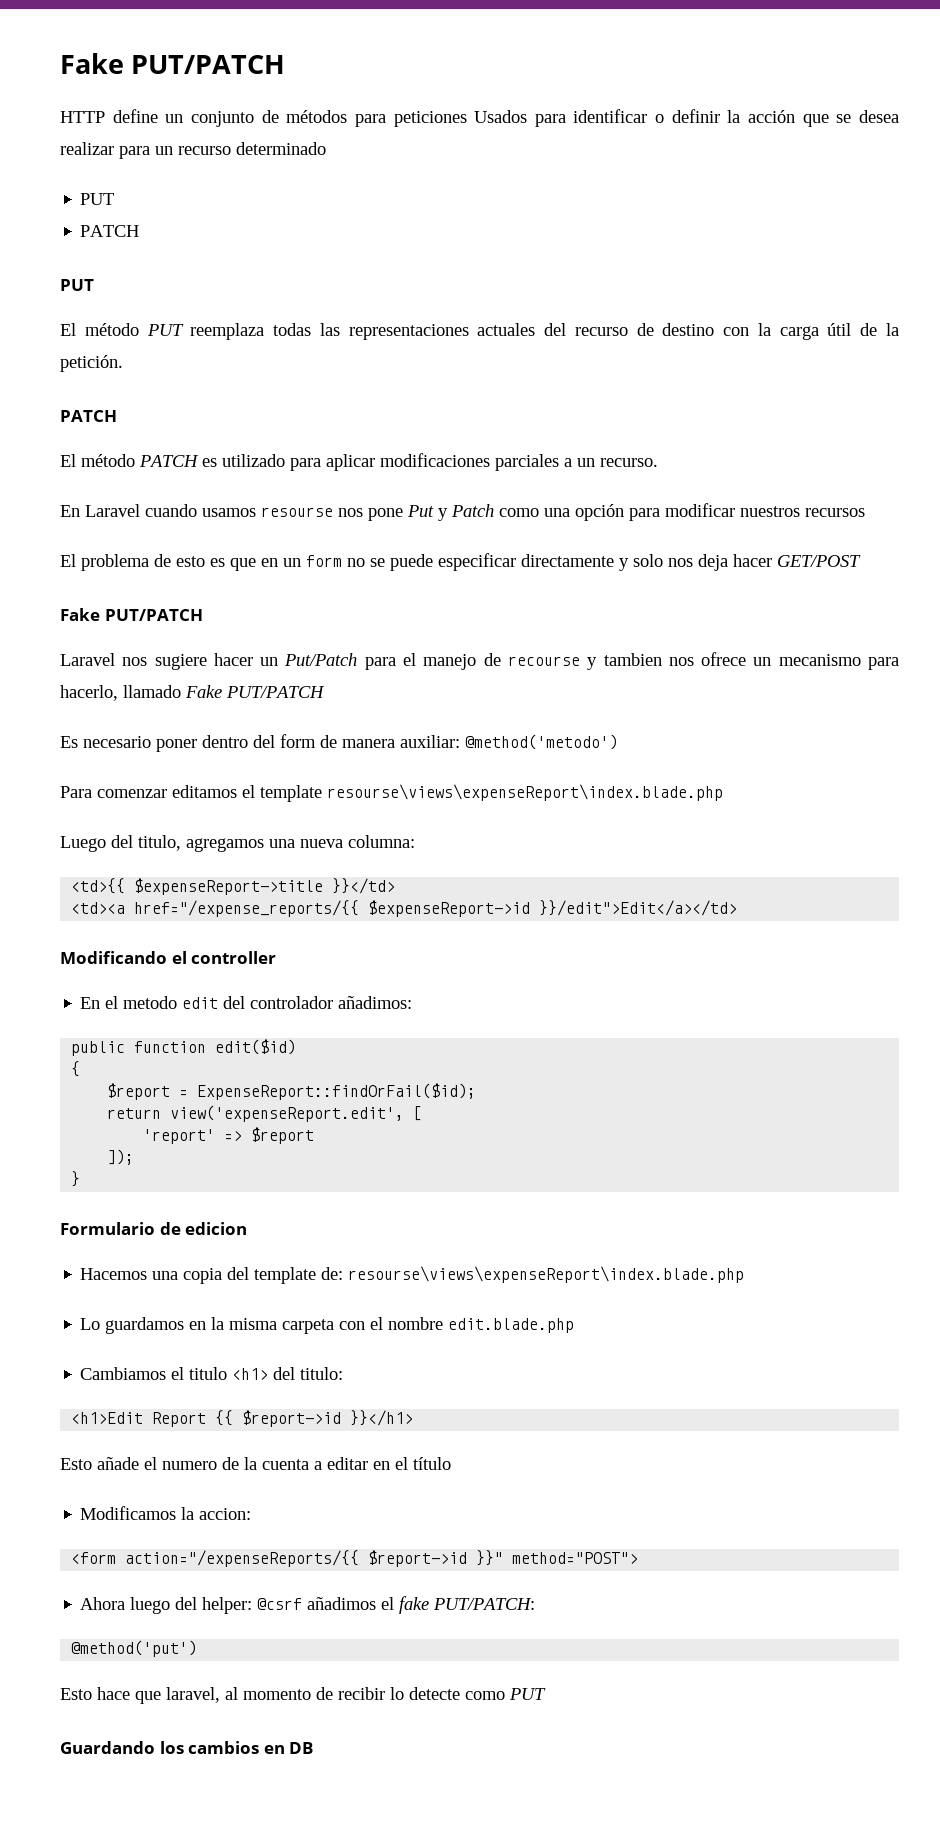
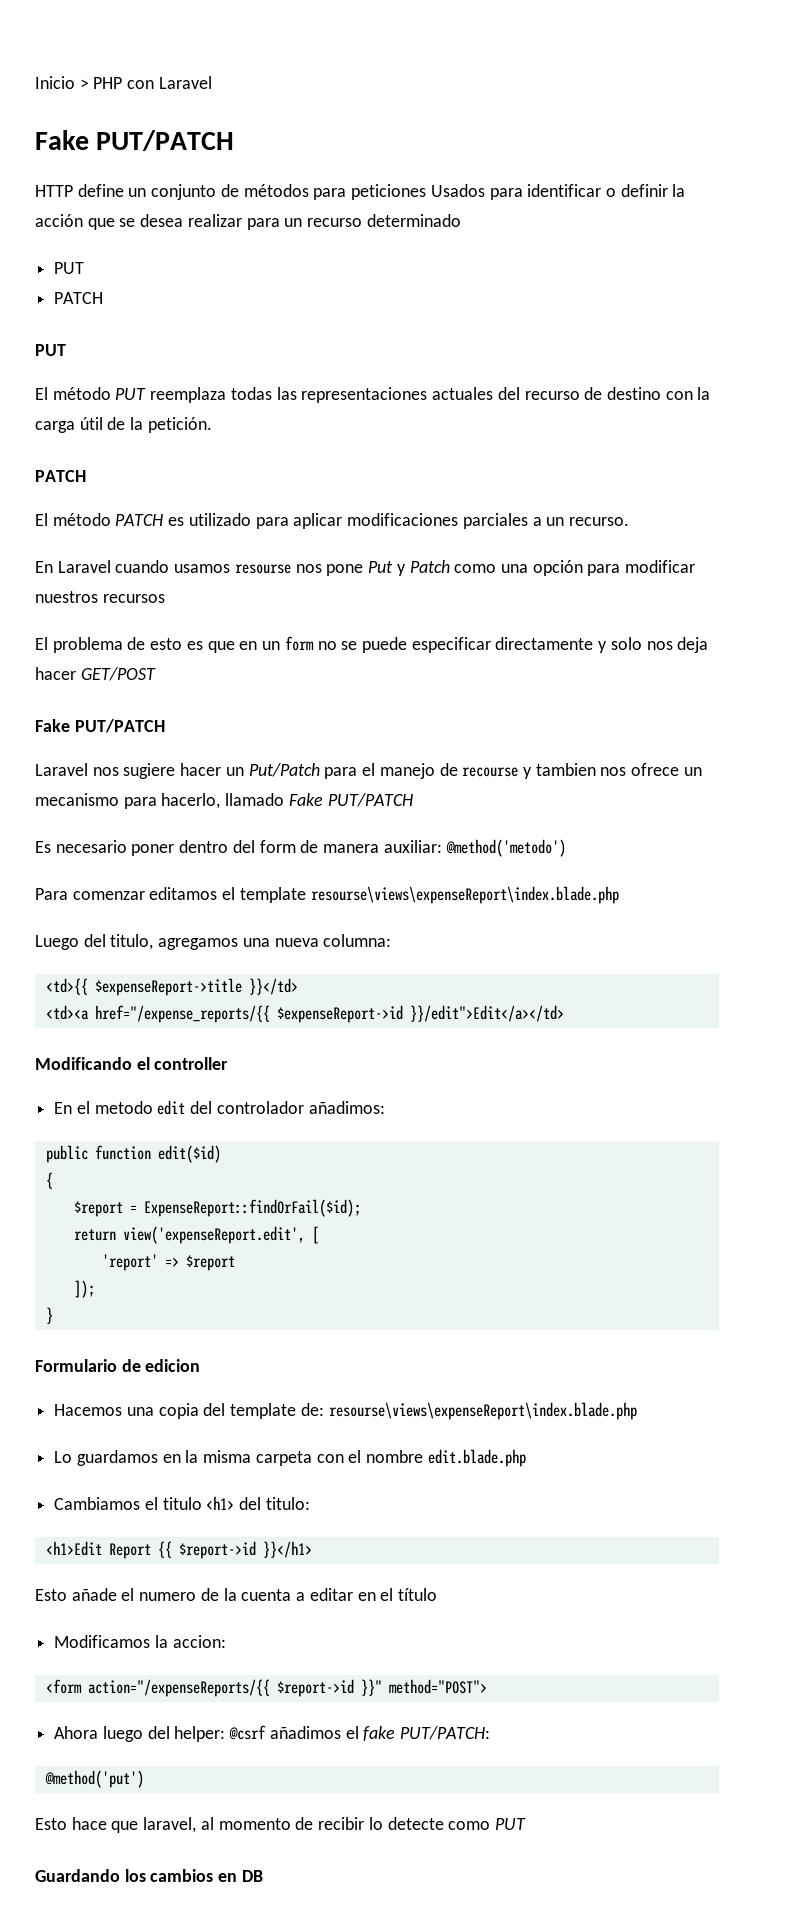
+ Inicio > PHP con Laravel

